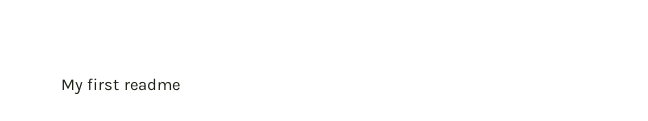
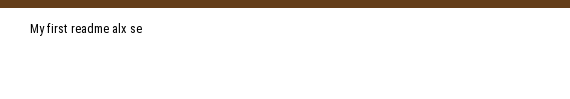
- My first readme
+ My first readme alx se

